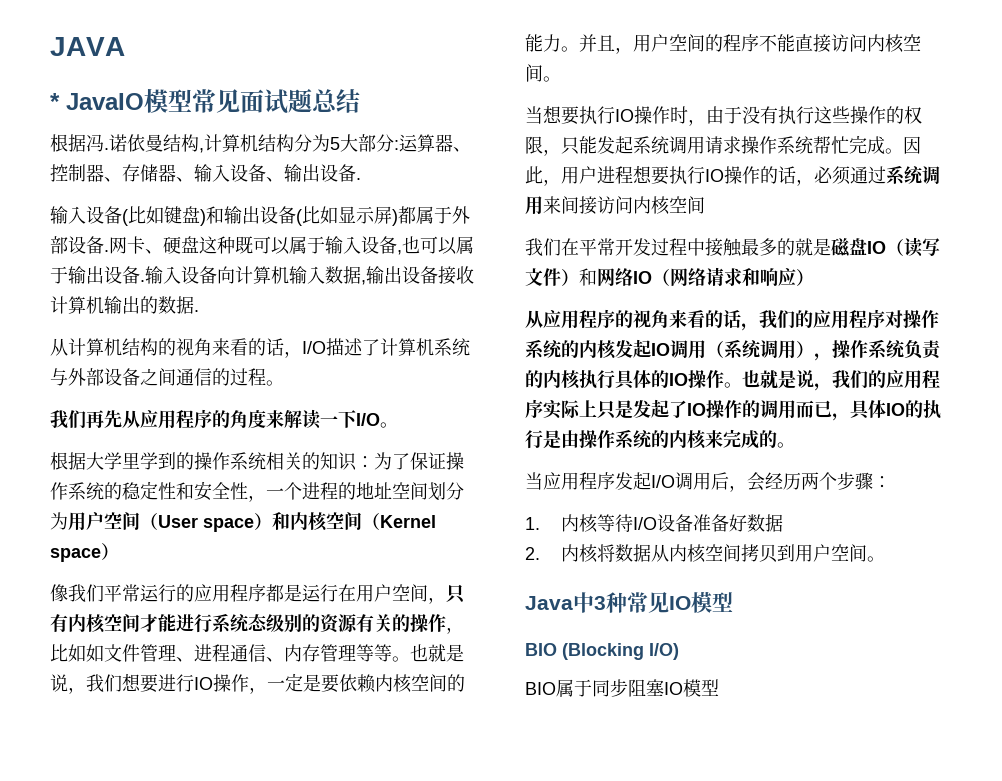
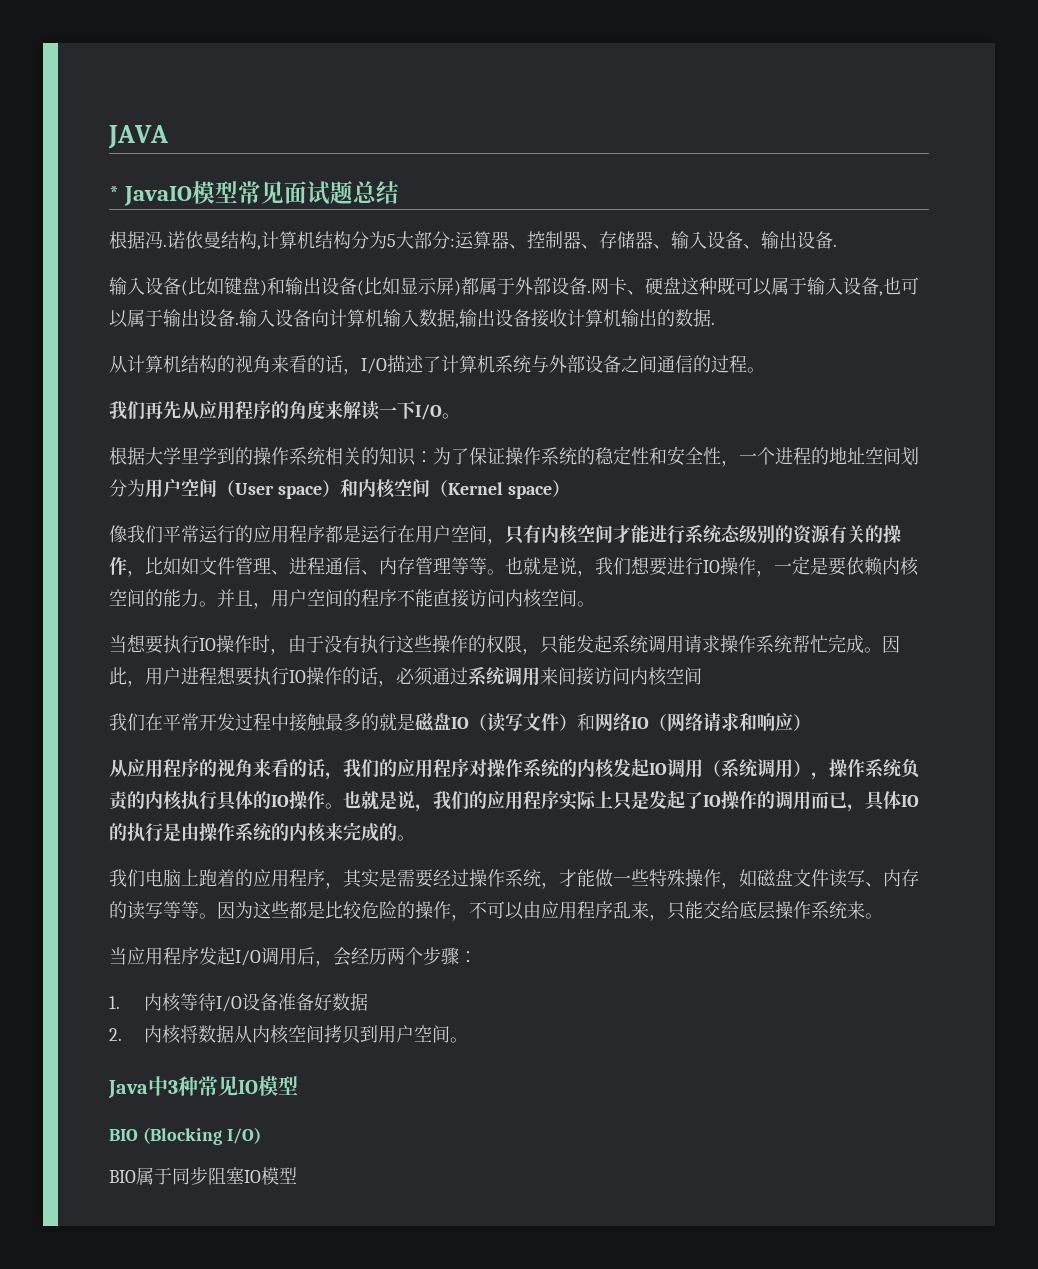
+ 我们电脑上跑着的应用程序，其实是需要经过操作系统，才能做一些特殊操作，如磁盘文件读写、内存的读写等等。因为这些都是比较危险的操作，不可以由应用程序乱来，只能交给底层操作系统来。

